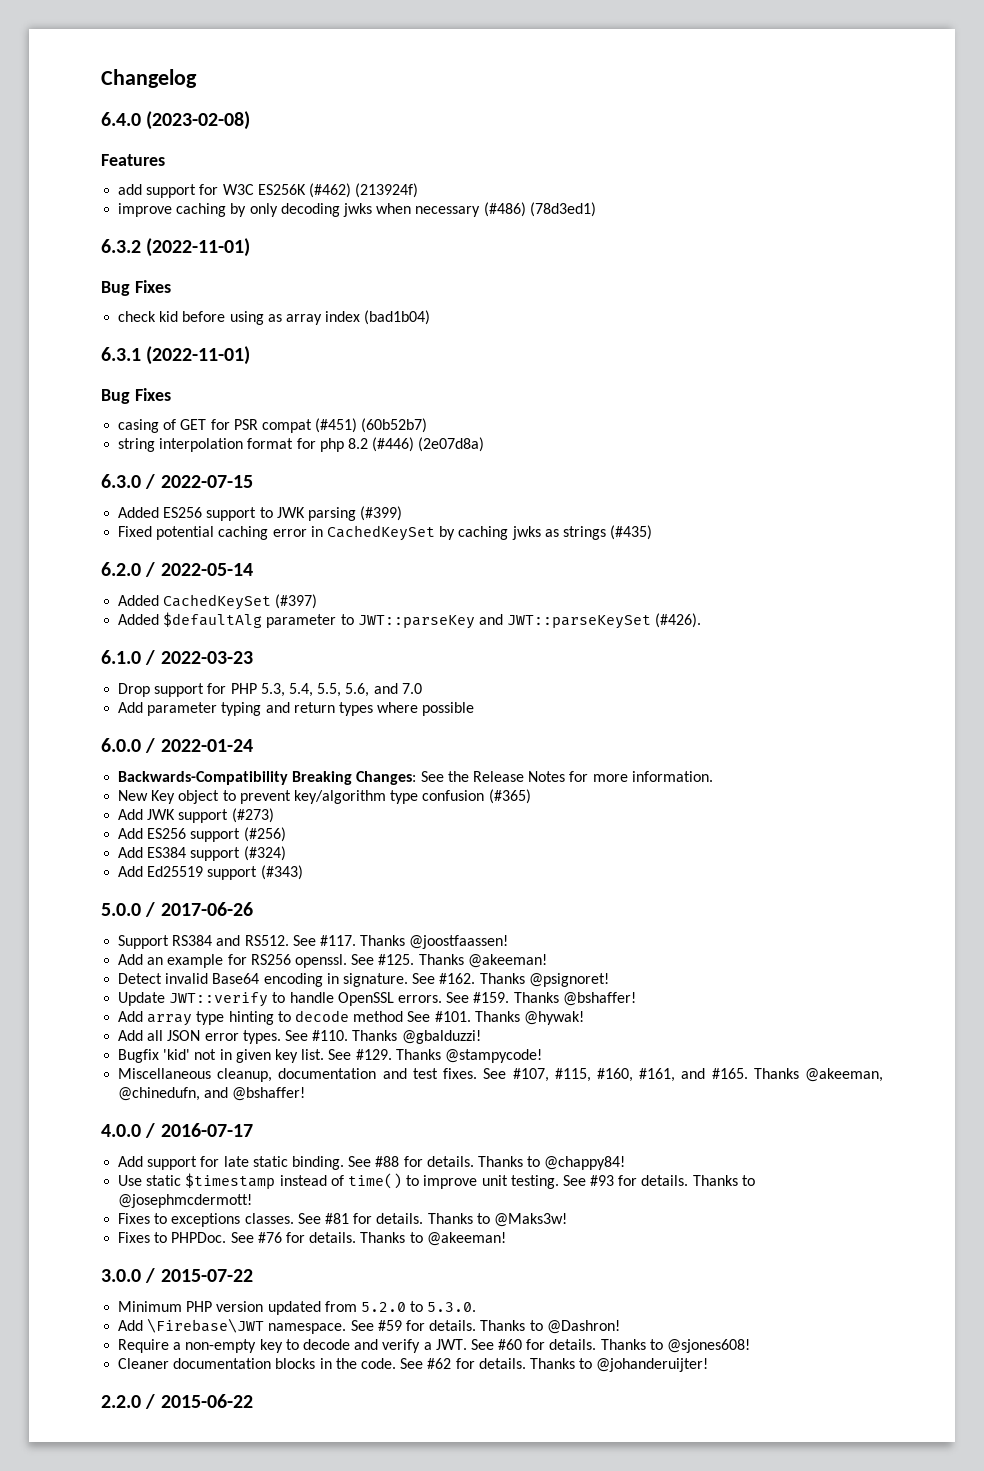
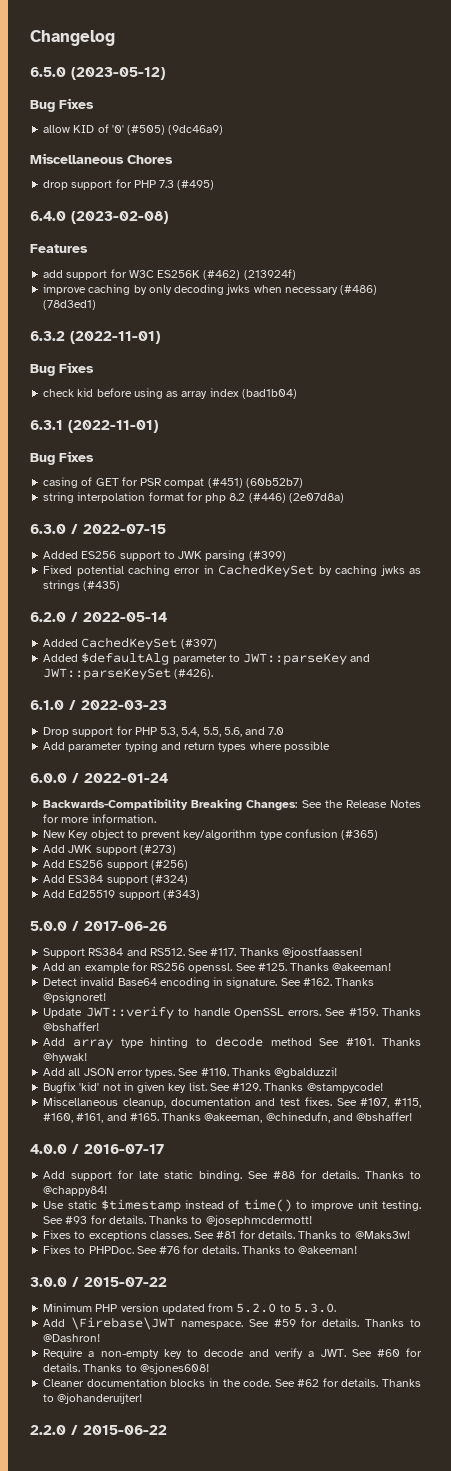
+ 6.5.0 (2023-05-12)
+ Bug Fixes
+ allow KID of '0' (#505) (9dc46a9)
+ Miscellaneous Chores
+ drop support for PHP 7.3 (#495)

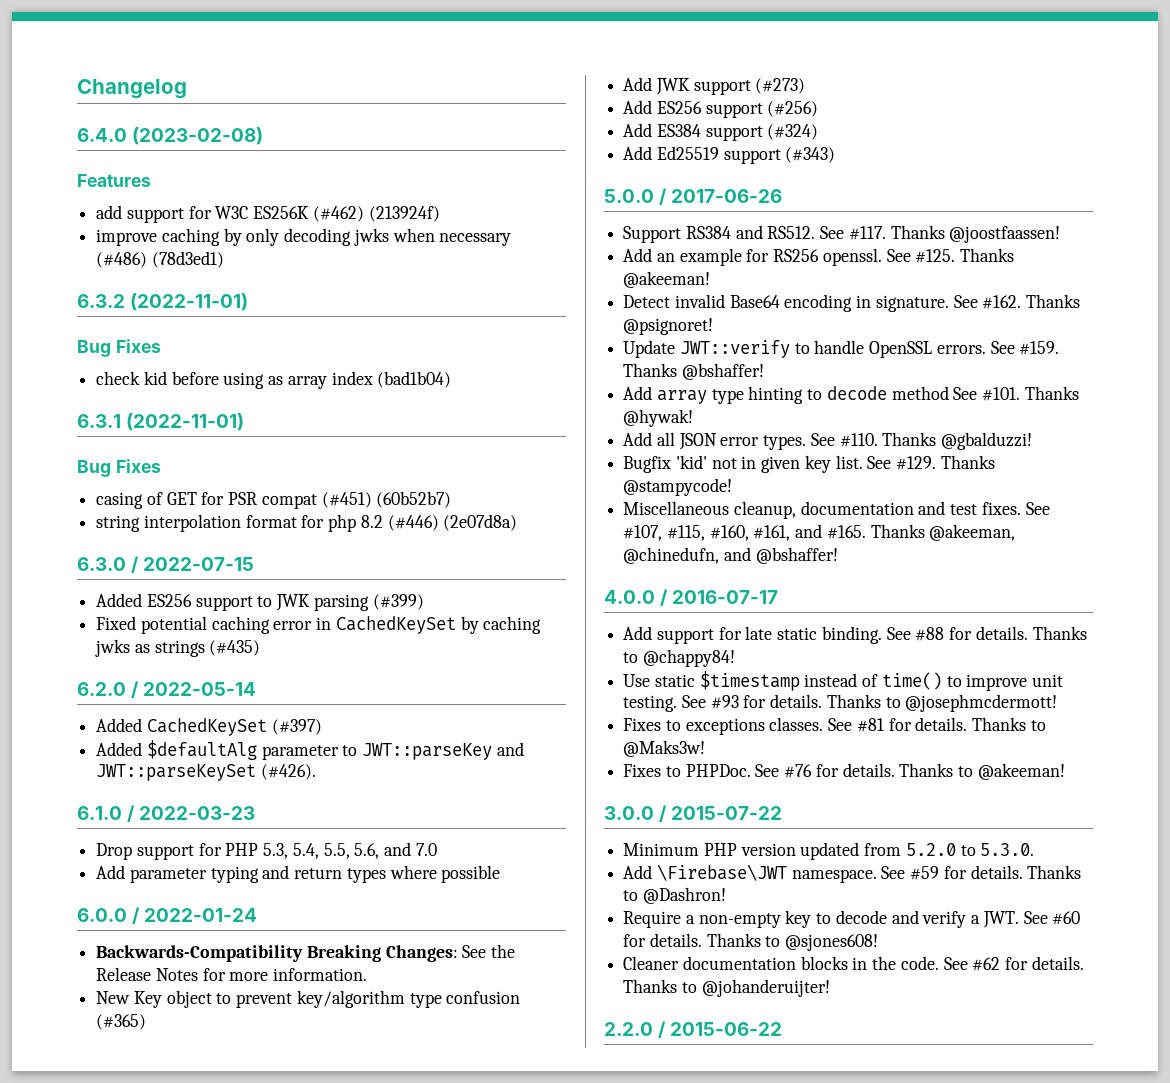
- 6.5.0 (2023-05-12)
- Bug Fixes
- allow KID of '0' (#505) (9dc46a9)
- Miscellaneous Chores
- drop support for PHP 7.3 (#495)

